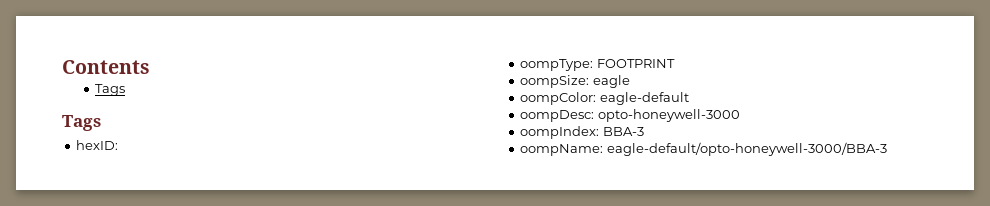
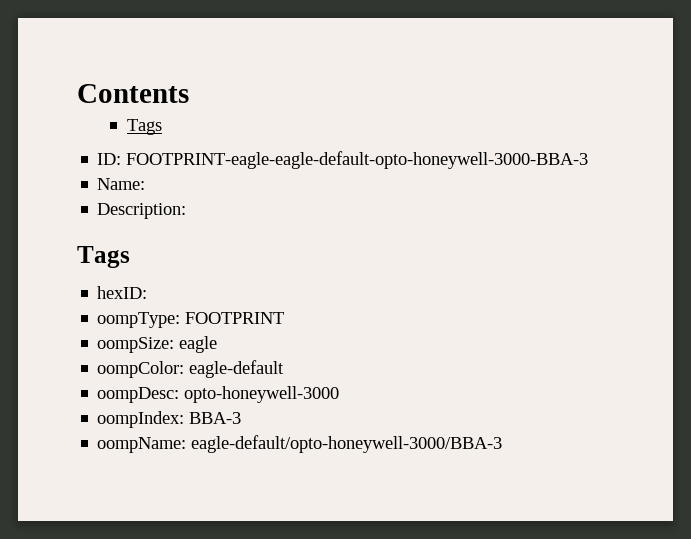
+ ID: FOOTPRINT-eagle-eagle-default-opto-honeywell-3000-BBA-3
+ Name:
+ Description:

